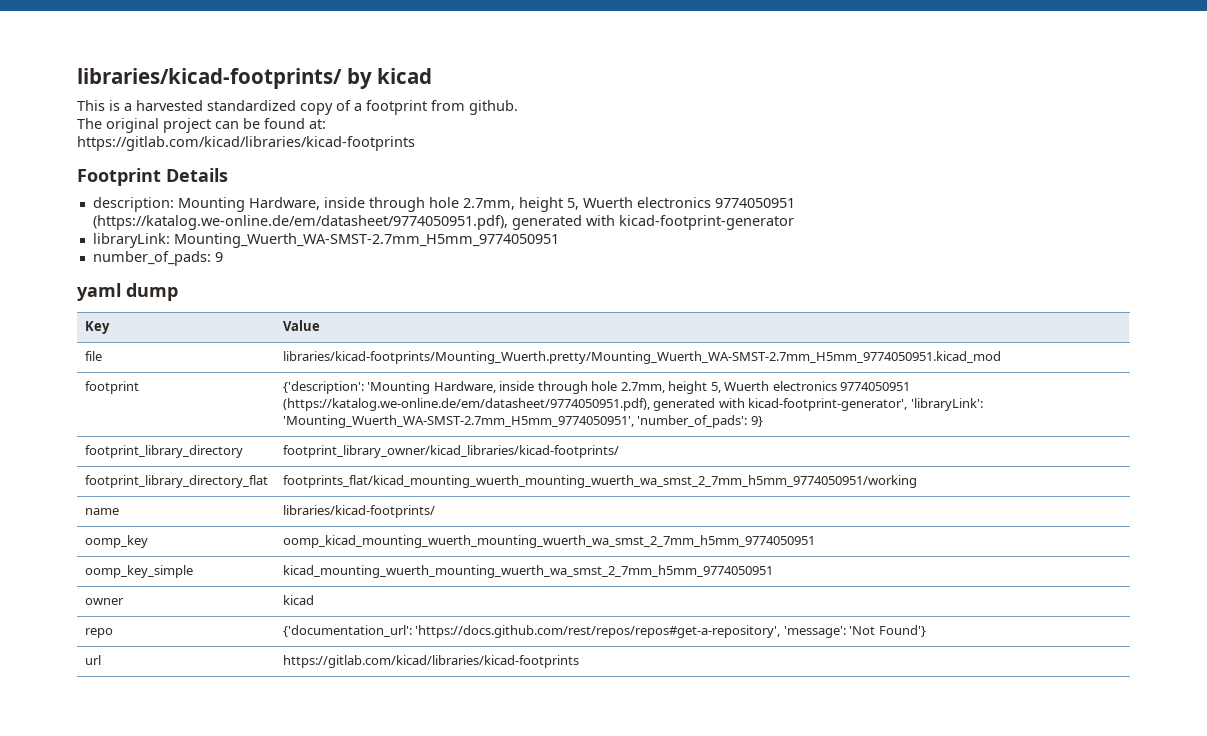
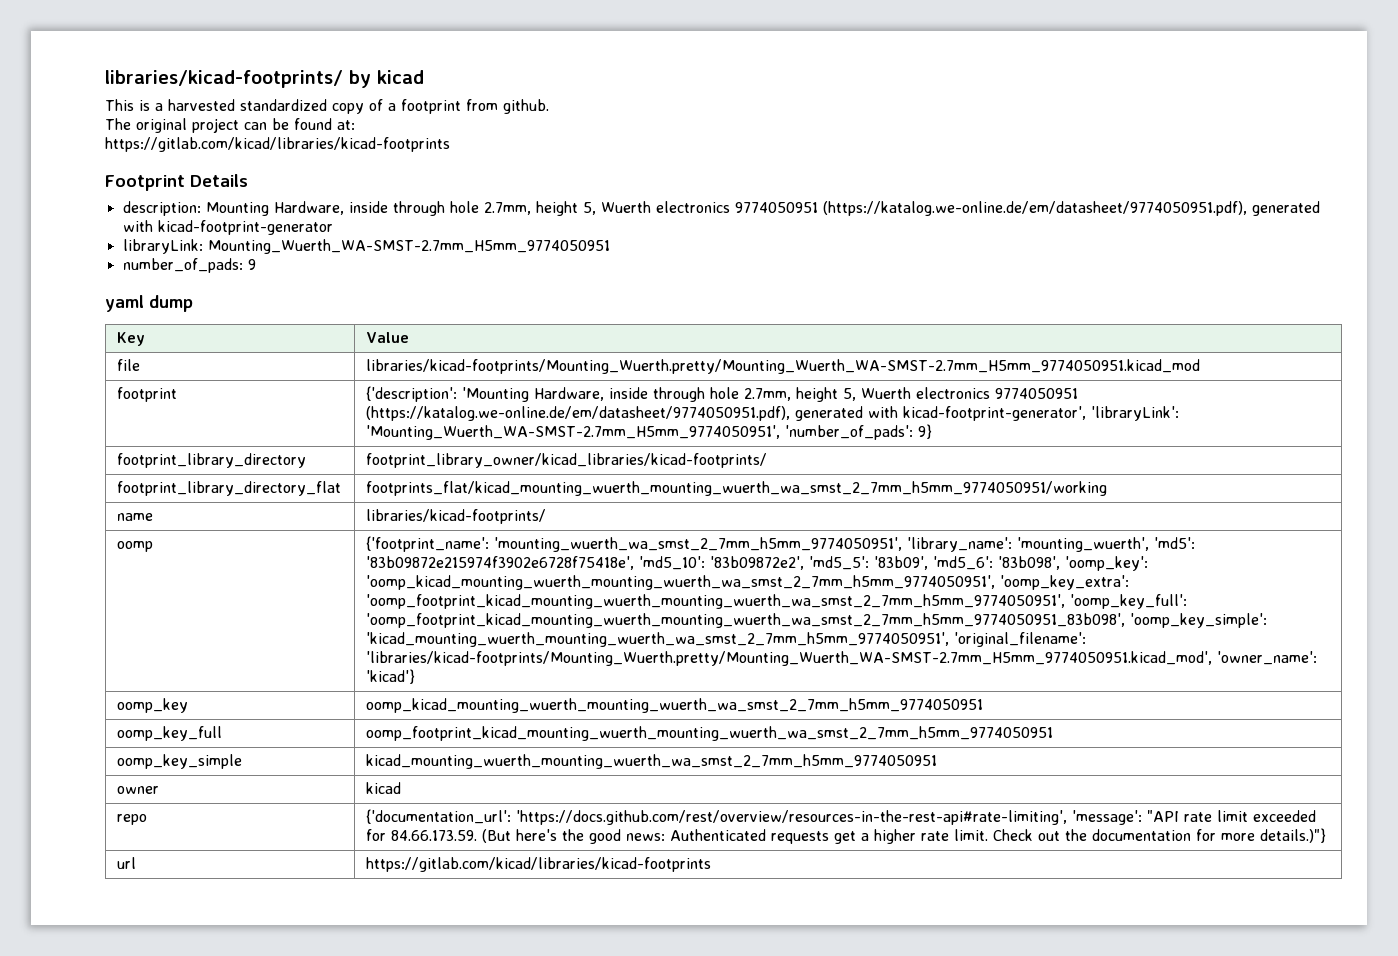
+ oomp | {'footprint_name': 'mounting_wuerth_wa_smst_2_7mm_h5mm_9774050951', 'library_name': 'mounting_wuerth', 'md5': '83b09872e215974f3902e6728f75418e', 'md5_10': '83b09872e2', 'md5_5': '83b09', 'md5_6': '83b098', 'oomp_key': 'oomp_kicad_mounting_wuerth_mounting_wuerth_wa_smst_2_7mm_h5mm_9774050951', 'oomp_key_extra': 'oomp_footprint_kicad_mounting_wuerth_mounting_wuerth_wa_smst_2_7mm_h5mm_9774050951', 'oomp_key_full': 'oomp_footprint_kicad_mounting_wuerth_mounting_wuerth_wa_smst_2_7mm_h5mm_9774050951_83b098', 'oomp_key_simple': 'kicad_mounting_wuerth_mounting_wuerth_wa_smst_2_7mm_h5mm_9774050951', 'original_filename': 'libraries/kicad-footprints/Mounting_Wuerth.pretty/Mounting_Wuerth_WA-SMST-2.7mm_H5mm_9774050951.kicad_mod', 'owner_name': 'kicad'}
+ oomp_key_full | oomp_footprint_kicad_mounting_wuerth_mounting_wuerth_wa_smst_2_7mm_h5mm_9774050951
- repo | {'documentation_url': 'https://docs.github.com/rest/repos/repos#get-a-repository', 'message': 'Not Found'}
+ repo | {'documentation_url': 'https://docs.github.com/rest/overview/resources-in-the-rest-api#rate-limiting', 'message': "API rate limit exceeded for 84.66.173.59. (But here's the good news: Authenticated requests get a higher rate limit. Check out the documentation for more details.)"}

